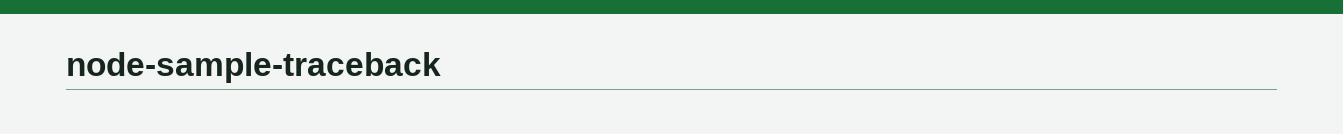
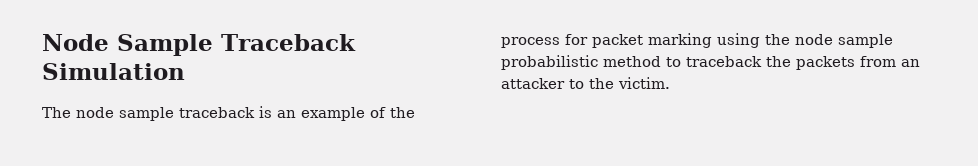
- node-sample-traceback
+ Node Sample Traceback Simulation
+ The node sample traceback is an example of the process for packet marking using the node sample probabilistic method to traceback the packets from an attacker to the victim.

